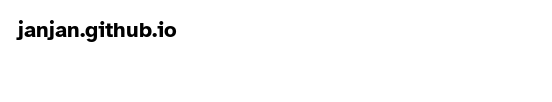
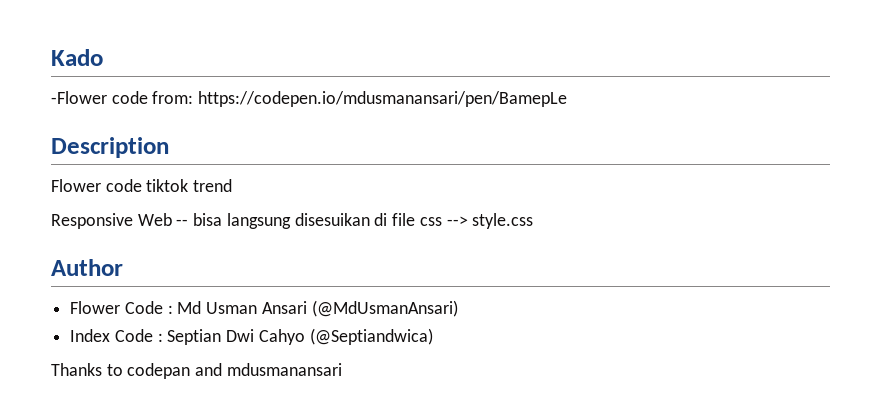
- janjan.github.io
+ Kado
+ -Flower code from: https://codepen.io/mdusmanansari/pen/BamepLe
+ Description
+ Flower code tiktok trend
+ Responsive Web -- bisa langsung disesuikan di file css --> style.css
+ Author
+ Flower Code : Md Usman Ansari (@MdUsmanAnsari)
+ Index Code : Septian Dwi Cahyo (@Septiandwica)
+ Thanks to codepan and mdusmanansari

